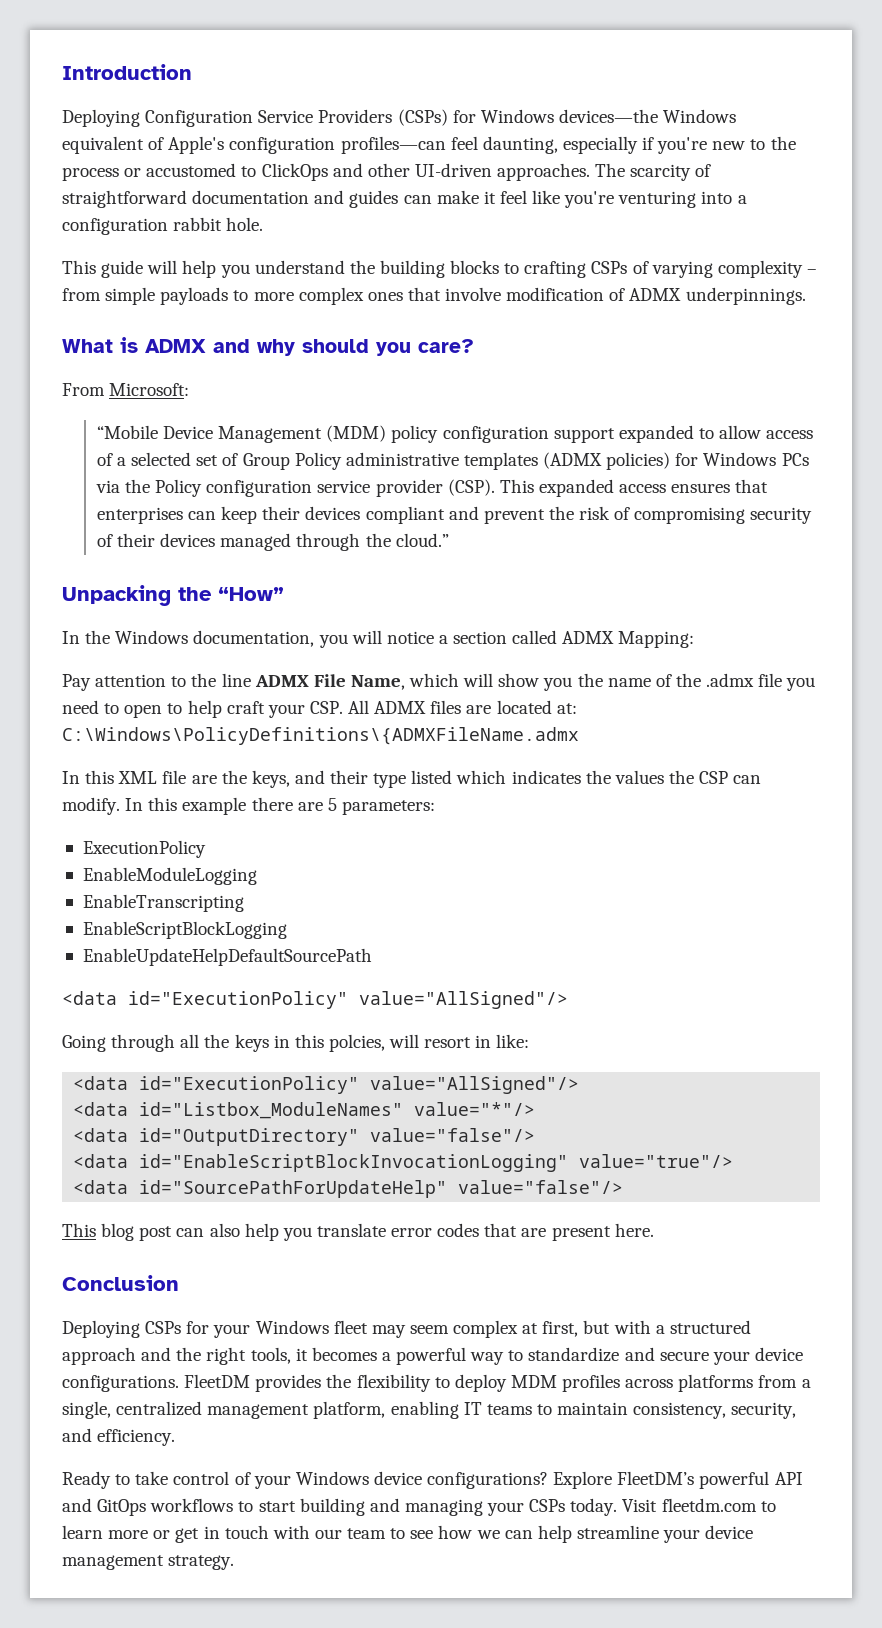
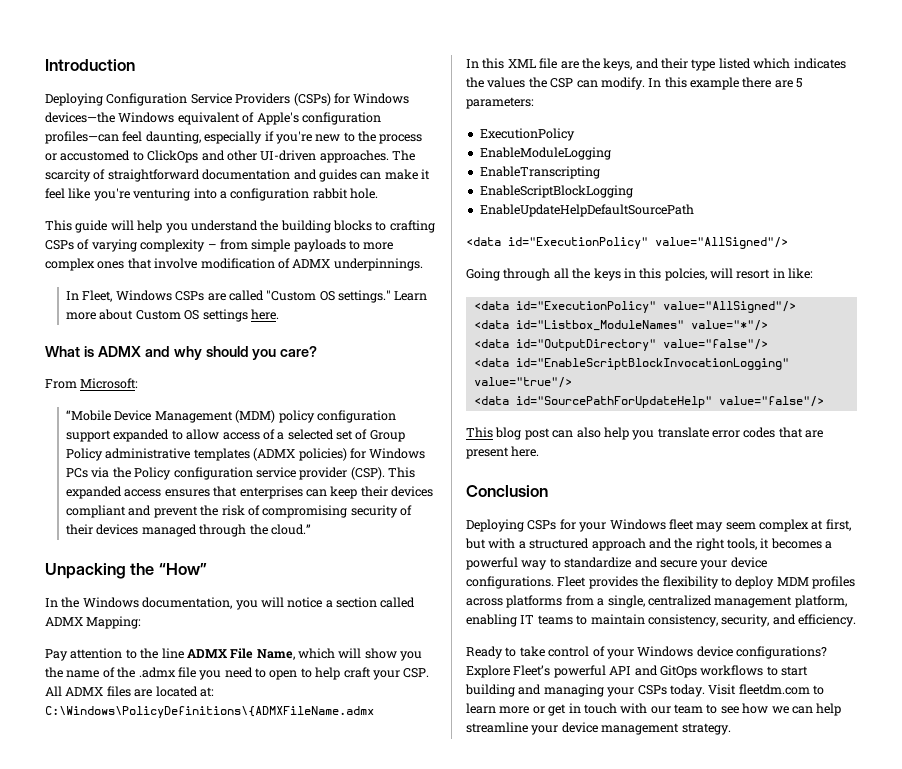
+ In Fleet, Windows CSPs are called "Custom OS settings." Learn more about Custom OS settings here.
- FleetDM provides the flexibility to deploy MDM profiles across platforms from a single, centralized management platform, enabling IT teams to maintain consistency, security, and efficiency.
+ Fleet provides the flexibility to deploy MDM profiles across platforms from a single, centralized management platform, enabling IT teams to maintain consistency, security, and efficiency.
- Explore FleetDM’s powerful API and GitOps workflows to start building and managing your CSPs today.
+ Explore Fleet’s powerful API and GitOps workflows to start building and managing your CSPs today.

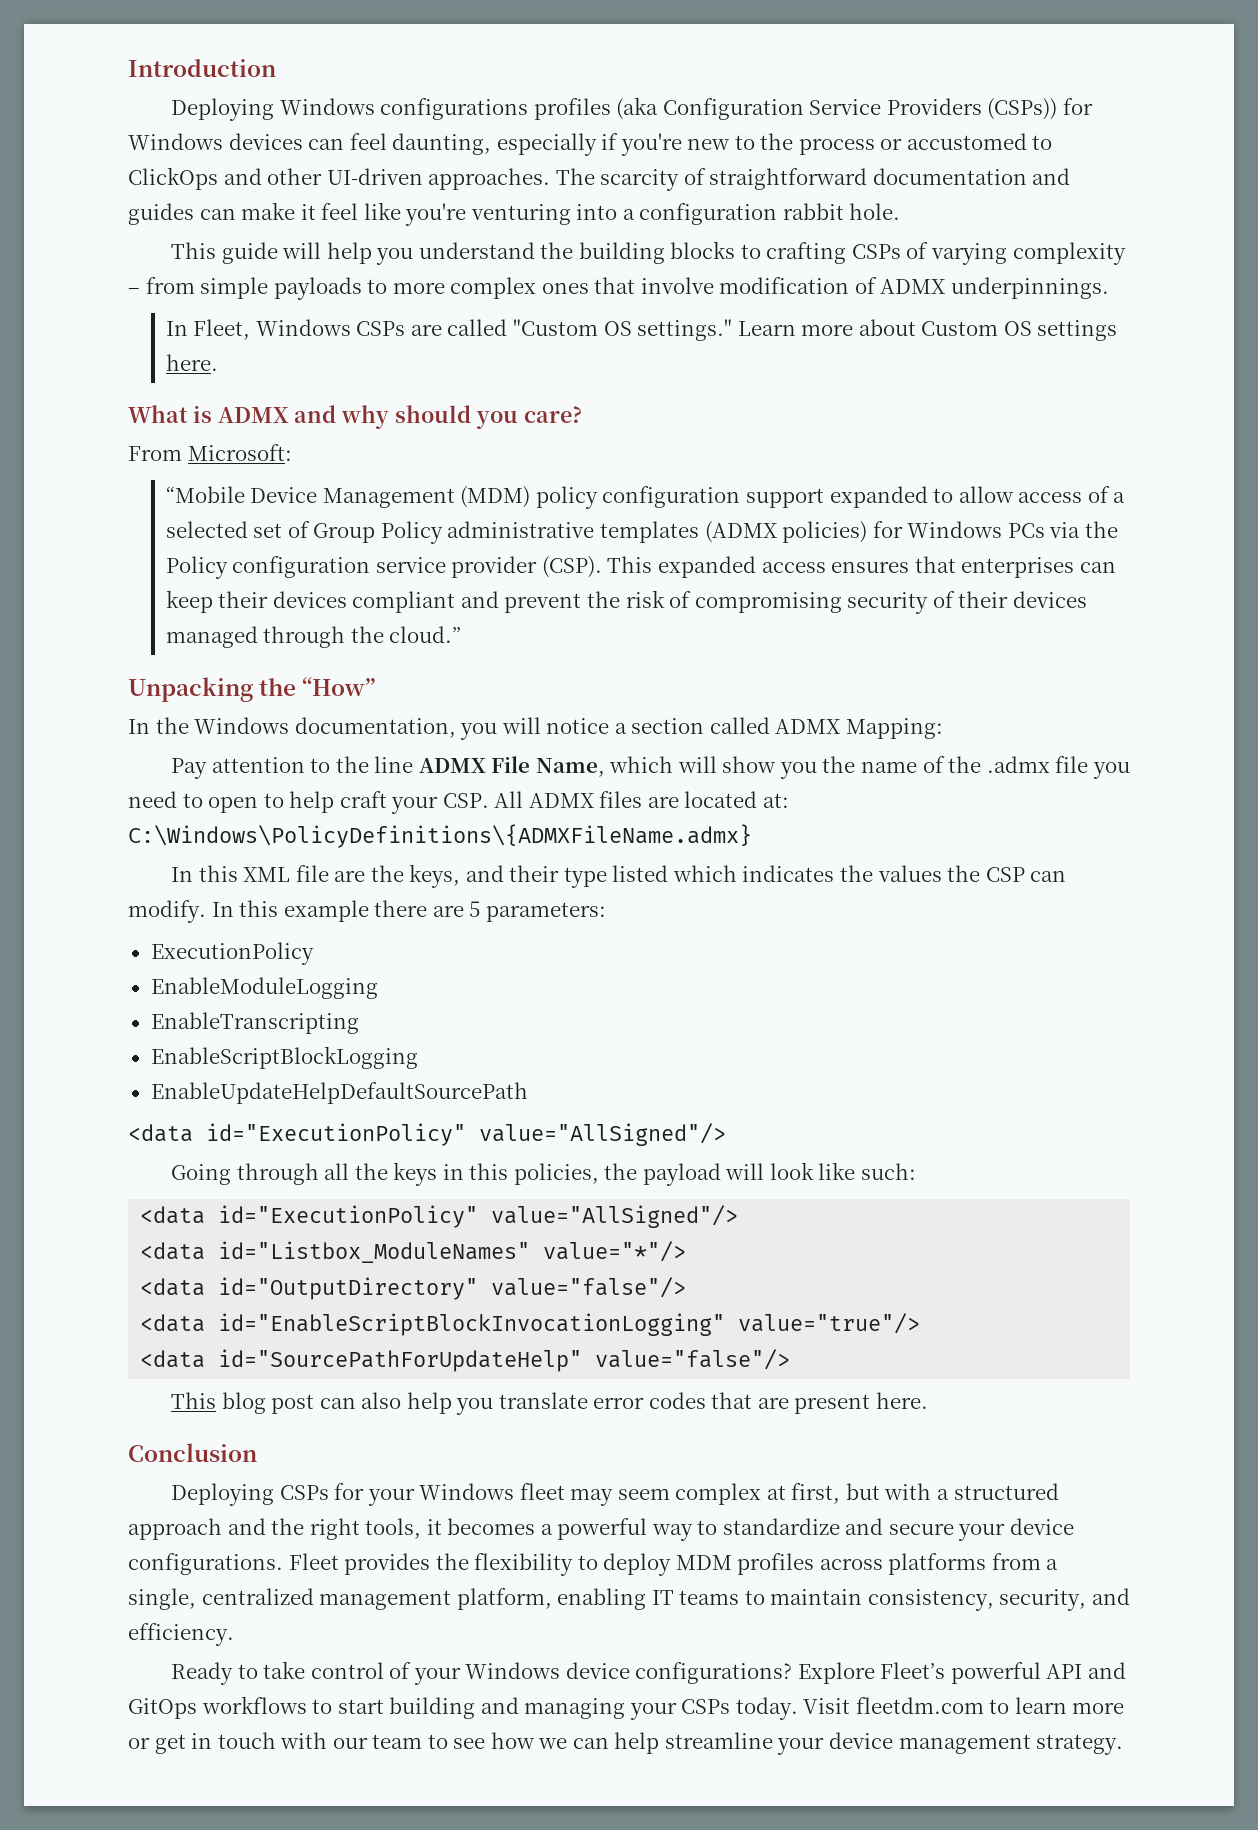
- Deploying Configuration Service Providers (CSPs) for Windows devices—the Windows equivalent of Apple's configuration profiles—can feel daunting, especially if you're new to the process or accustomed to ClickOps and other UI-driven approaches.
+ Deploying Windows configurations profiles (aka Configuration Service Providers (CSPs)) for Windows devices can feel daunting, especially if you're new to the process or accustomed to ClickOps and other UI-driven approaches.
- Pay attention to the line ADMX File Name, which will show you the name of the .admx file you need to open to help craft your CSP. All ADMX files are located at: C:\Windows\PolicyDefinitions\{ADMXFileName.admx
+ Pay attention to the line ADMX File Name, which will show you the name of the .admx file you need to open to help craft your CSP. All ADMX files are located at: C:\Windows\PolicyDefinitions\{ADMXFileName.admx}
- Going through all the keys in this polcies, will resort in like:
+ Going through all the keys in this policies, the payload will look like such:

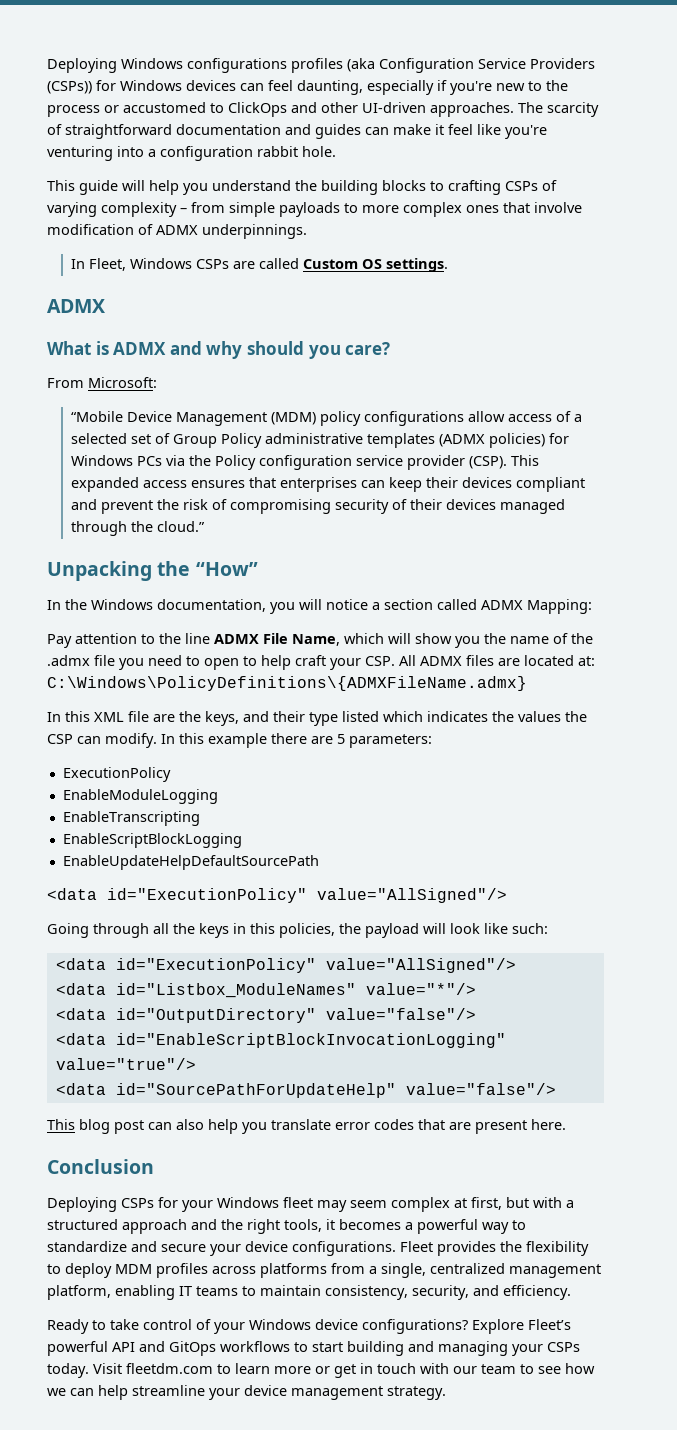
- Introduction
- In Fleet, Windows CSPs are called "Custom OS settings." Learn more about Custom OS settings here.
+ In Fleet, Windows CSPs are called Custom OS settings.
+ ADMX
- “Mobile Device Management (MDM) policy configuration support expanded to allow access of a selected set of Group Policy administrative templates (ADMX policies) for Windows PCs via the Policy configuration service provider (CSP).
+ “Mobile Device Management (MDM) policy configurations allow access of a selected set of Group Policy administrative templates (ADMX policies) for Windows PCs via the Policy configuration service provider (CSP).

